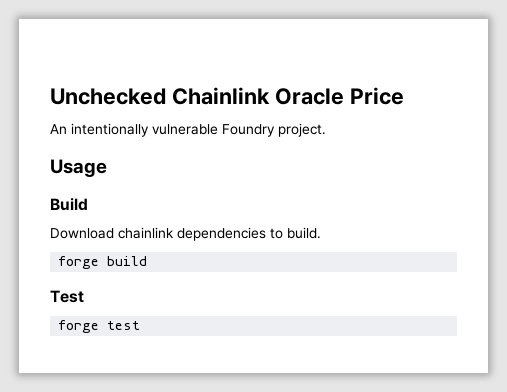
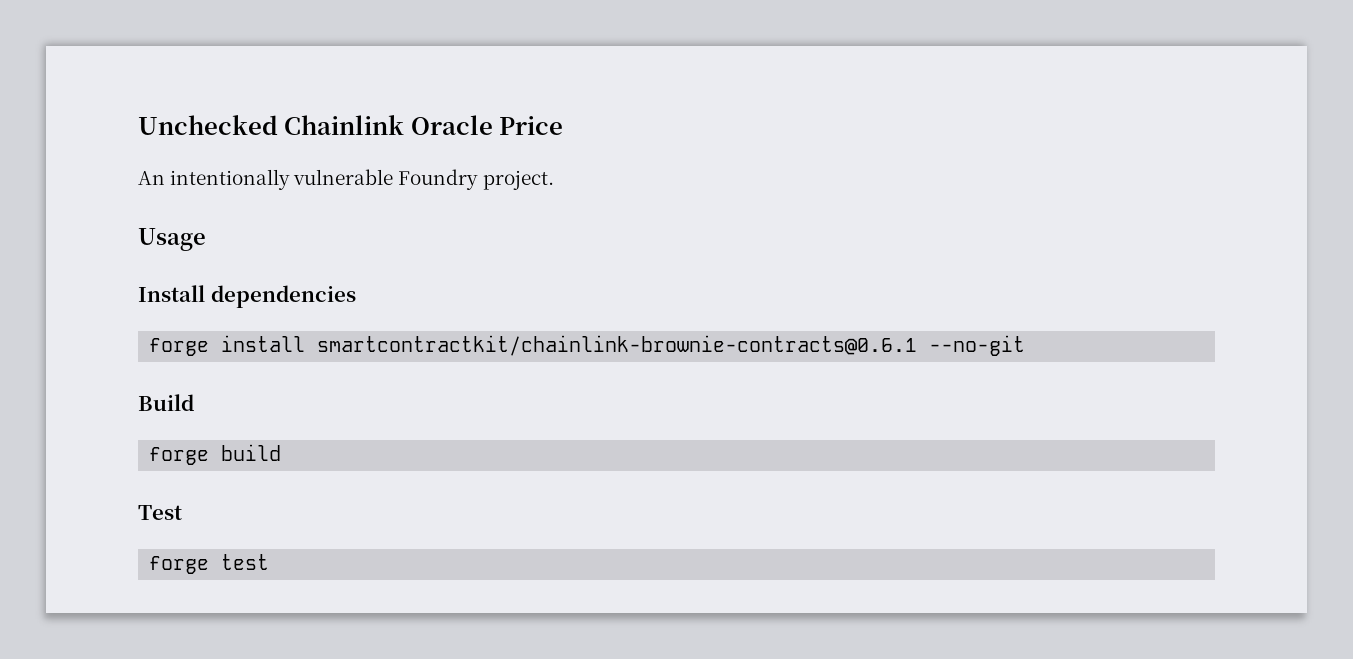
+ Install dependencies
+ forge install smartcontractkit/chainlink-brownie-contracts@0.6.1 --no-git
  Build
- Download chainlink dependencies to build.

